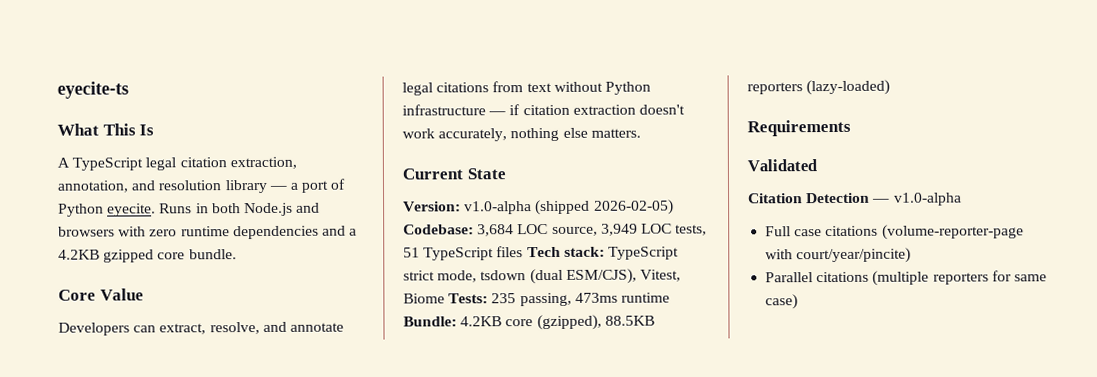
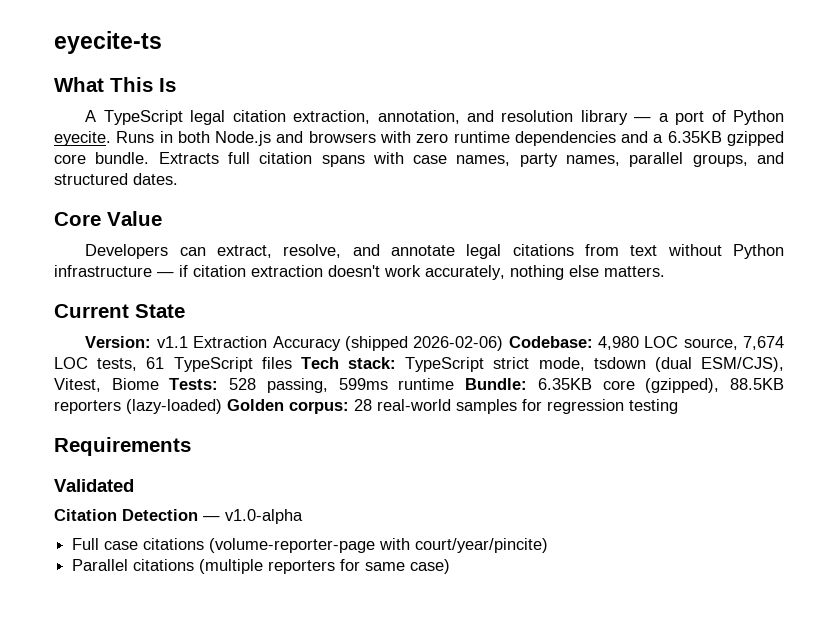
- Runs in both Node.js and browsers with zero runtime dependencies and a 4.2KB gzipped core bundle.
+ Runs in both Node.js and browsers with zero runtime dependencies and a 6.35KB gzipped core bundle. Extracts full citation spans with case names, party names, parallel groups, and structured dates.
- Version: v1.0-alpha (shipped 2026-02-05) Codebase: 3,684 LOC source, 3,949 LOC tests, 51 TypeScript files Tech stack: TypeScript strict mode, tsdown (dual ESM/CJS), Vitest, Biome Tests: 235 passing, 473ms runtime Bundle: 4.2KB core (gzipped), 88.5KB reporters (lazy-loaded)
+ Version: v1.1 Extraction Accuracy (shipped 2026-02-06) Codebase: 4,980 LOC source, 7,674 LOC tests, 61 TypeScript files Tech stack: TypeScript strict mode, tsdown (dual ESM/CJS), Vitest, Biome Tests: 528 passing, 599ms runtime Bundle: 6.35KB core (gzipped), 88.5KB reporters (lazy-loaded) Golden corpus: 28 real-world samples for regression testing

